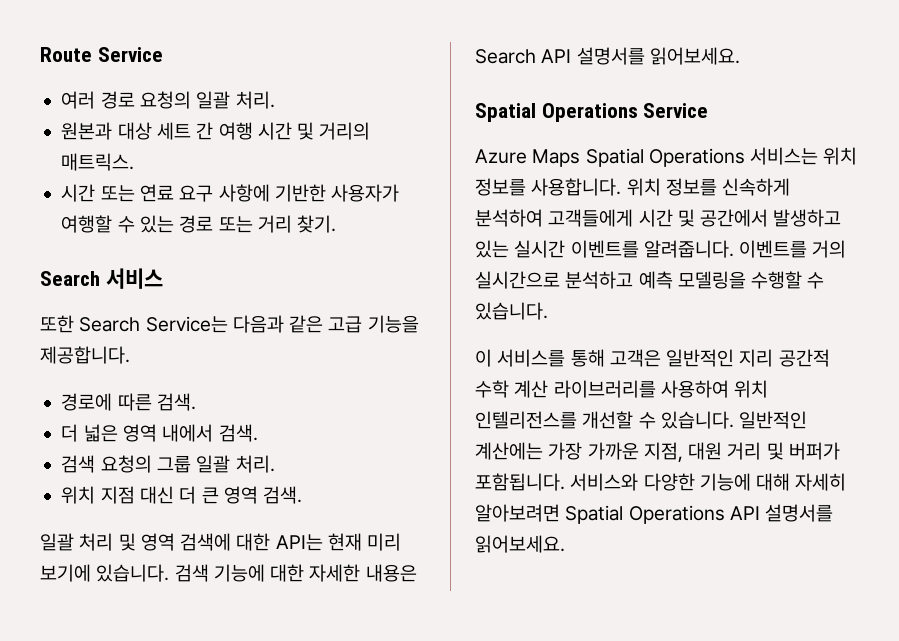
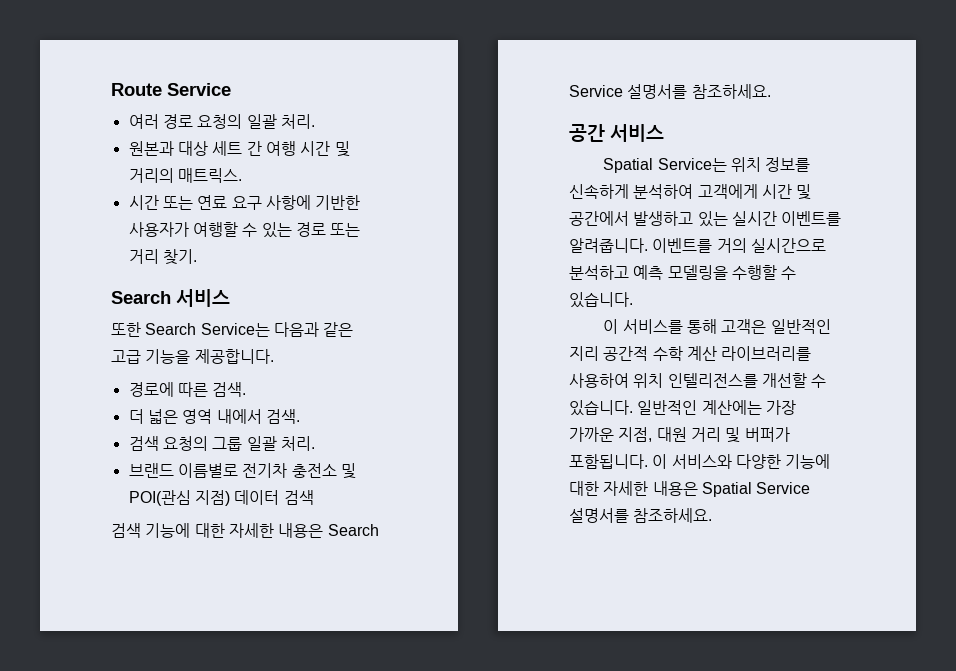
- 위치 지점 대신 더 큰 영역 검색.
- 일괄 처리 및 영역 검색에 대한 API는 현재 미리 보기에 있습니다. 검색 기능에 대한 자세한 내용은 Search API 설명서를 읽어보세요.
- Spatial Operations Service
- Azure Maps Spatial Operations 서비스는 위치 정보를 사용합니다. 위치 정보를 신속하게 분석하여 고객들에게 시간 및 공간에서 발생하고 있는 실시간 이벤트를 알려줍니다.
+ 브랜드 이름별로 전기차 충전소 및 POI(관심 지점) 데이터 검색
+ 검색 기능에 대한 자세한 내용은 Search Service 설명서를 참조하세요.
+ 공간 서비스
+ Spatial Service는 위치 정보를 신속하게 분석하여 고객에게 시간 및 공간에서 발생하고 있는 실시간 이벤트를 알려줍니다.
- 서비스와 다양한 기능에 대해 자세히 알아보려면 Spatial Operations API 설명서를 읽어보세요.
+ 이 서비스와 다양한 기능에 대한 자세한 내용은 Spatial Service 설명서를 참조하세요.

